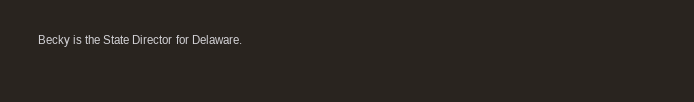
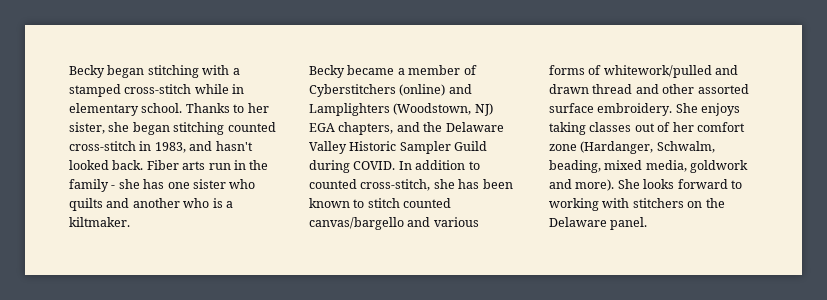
- Becky is the State Director for Delaware.
+ Becky began stitching with a stamped cross-stitch while in elementary school. Thanks to her sister, she began stitching counted cross-stitch in 1983, and hasn't looked back. Fiber arts run in the family - she has one sister who quilts and another who is a kiltmaker.
+ Becky became a member of Cyberstitchers (online) and Lamplighters (Woodstown, NJ) EGA chapters, and the Delaware Valley Historic Sampler Guild during COVID. In addition to counted cross-stitch, she has been known to stitch counted canvas/bargello and various forms of whitework/pulled and drawn thread and other assorted surface embroidery. She enjoys taking classes out of her comfort zone (Hardanger, Schwalm, beading, mixed media, goldwork and more). She looks forward to working with stitchers on the Delaware panel.

